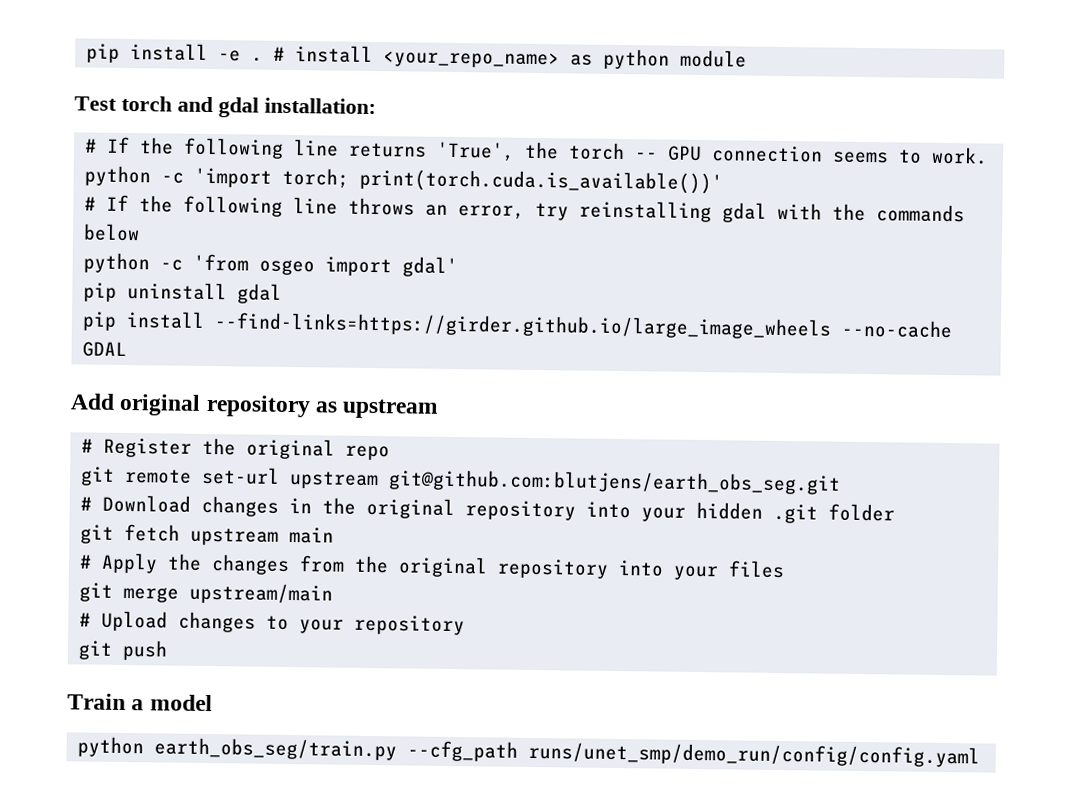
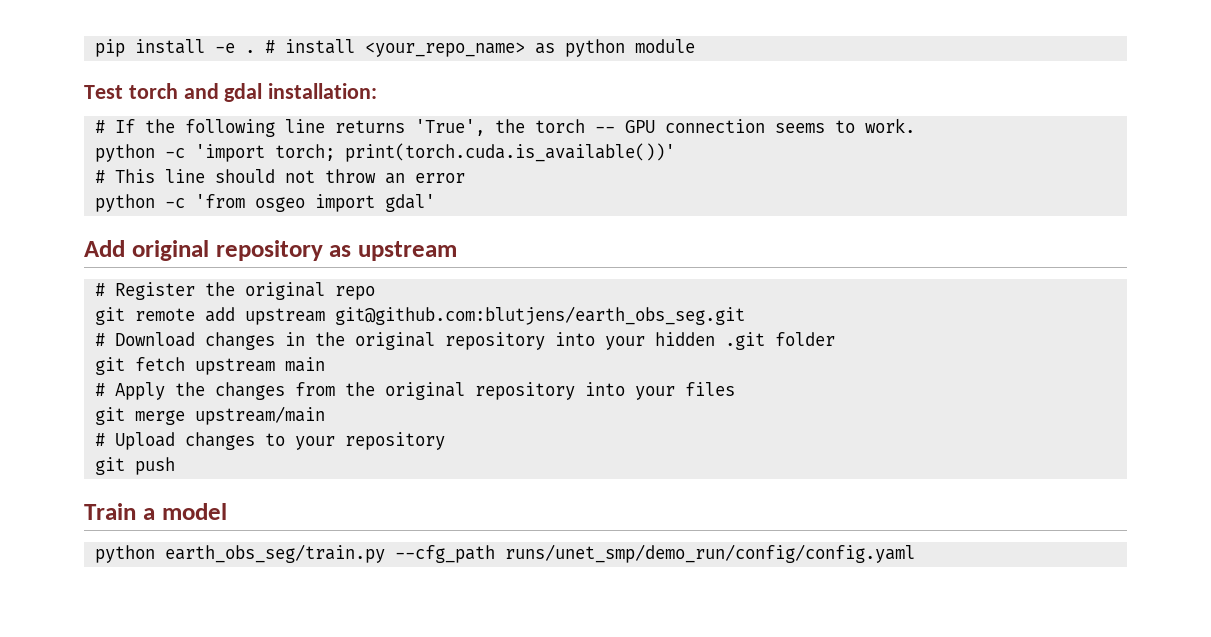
- # If the following line throws an error, try reinstalling gdal with the commands below
+ # This line should not throw an error
- pip uninstall gdal
- pip install --find-links=https://girder.github.io/large_image_wheels --no-cache GDAL
- git remote set-url upstream git@github.com:blutjens/earth_obs_seg.git
+ git remote add upstream git@github.com:blutjens/earth_obs_seg.git

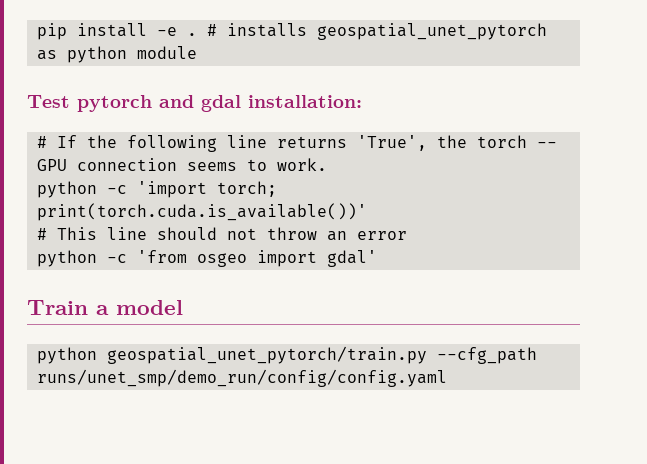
- # install <your_repo_name> as python module
+ # installs geospatial_unet_pytorch as python module
- Test torch and gdal installation:
+ Test pytorch and gdal installation:
- Add original repository as upstream
- # Register the original repo
- git remote add upstream git@github.com:blutjens/earth_obs_seg.git
- # Download changes in the original repository into your hidden .git folder
- git fetch upstream main
- # Apply the changes from the original repository into your files
- git merge upstream/main
- # Upload changes to your repository
- git push
- python earth_obs_seg/train.py --cfg_path runs/unet_smp/demo_run/config/config.yaml
+ python geospatial_unet_pytorch/train.py --cfg_path runs/unet_smp/demo_run/config/config.yaml

